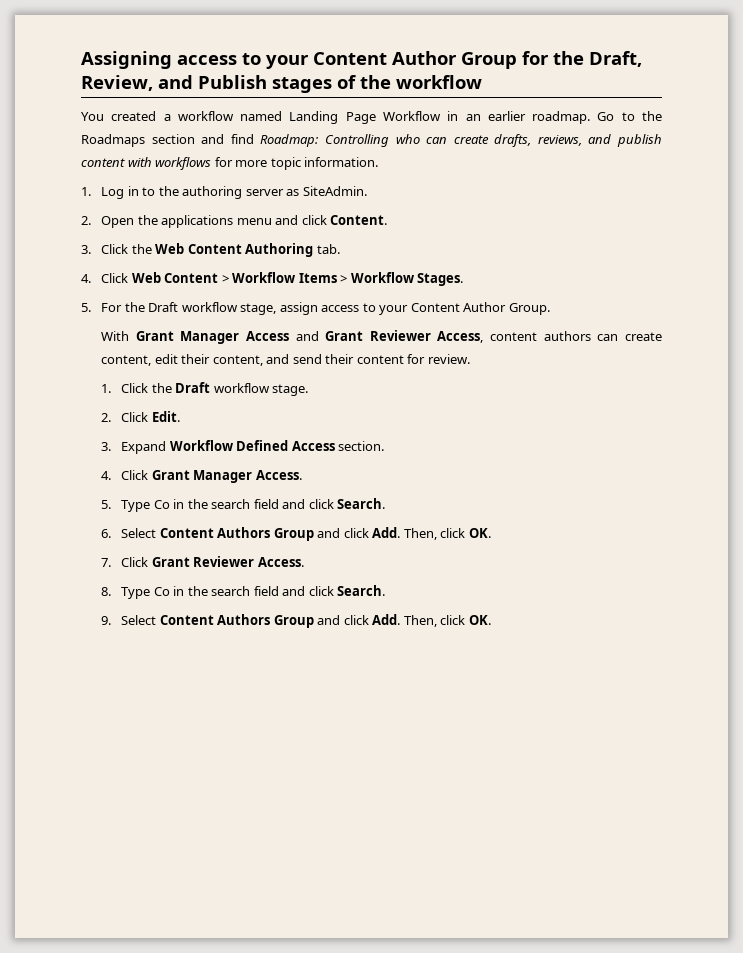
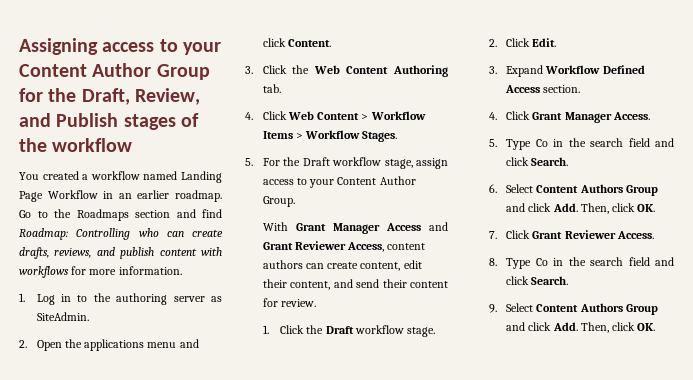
- Go to the Roadmaps section and find Roadmap: Controlling who can create drafts, reviews, and publish content with workflows for more topic information.
+ Go to the Roadmaps section and find Roadmap: Controlling who can create drafts, reviews, and publish content with workflows for more information.

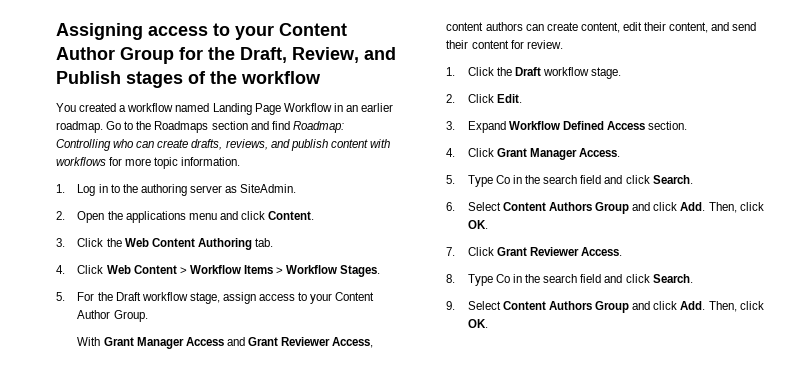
- Go to the Roadmaps section and find Roadmap: Controlling who can create drafts, reviews, and publish content with workflows for more information.
+ Go to the Roadmaps section and find Roadmap: Controlling who can create drafts, reviews, and publish content with workflows for more topic information.

